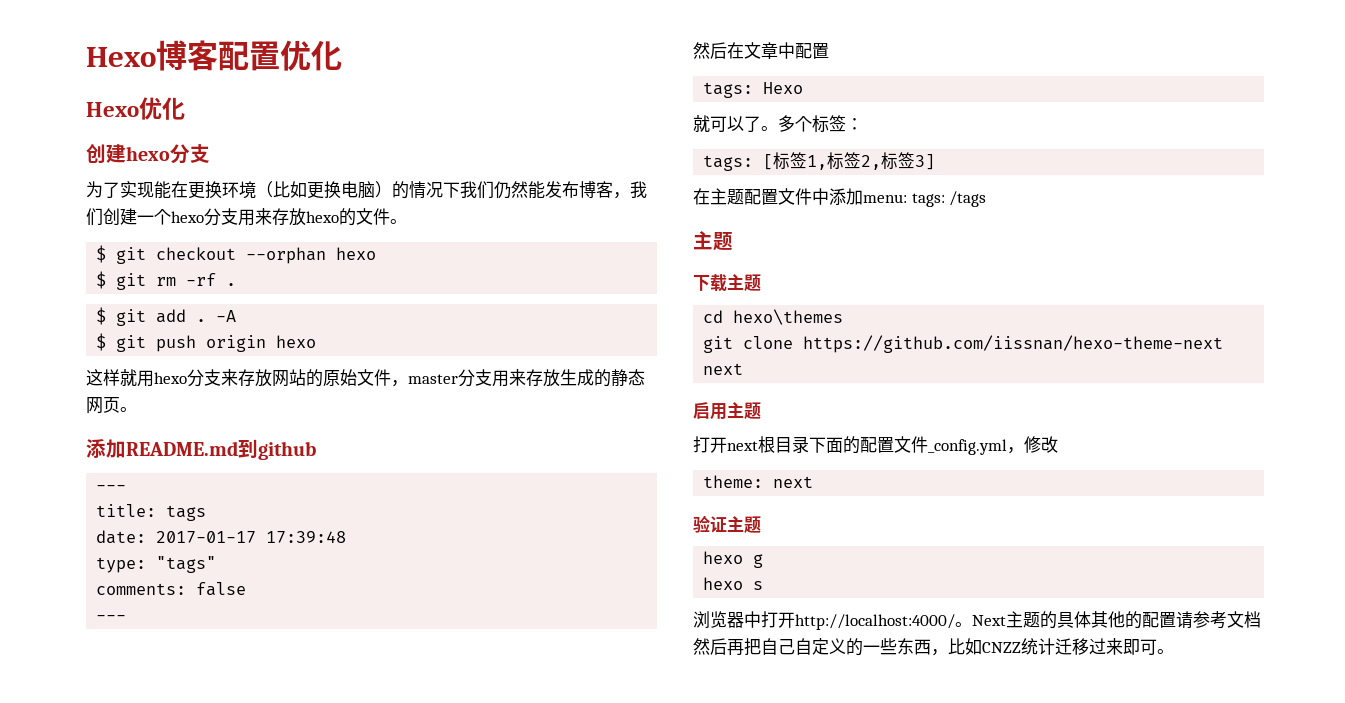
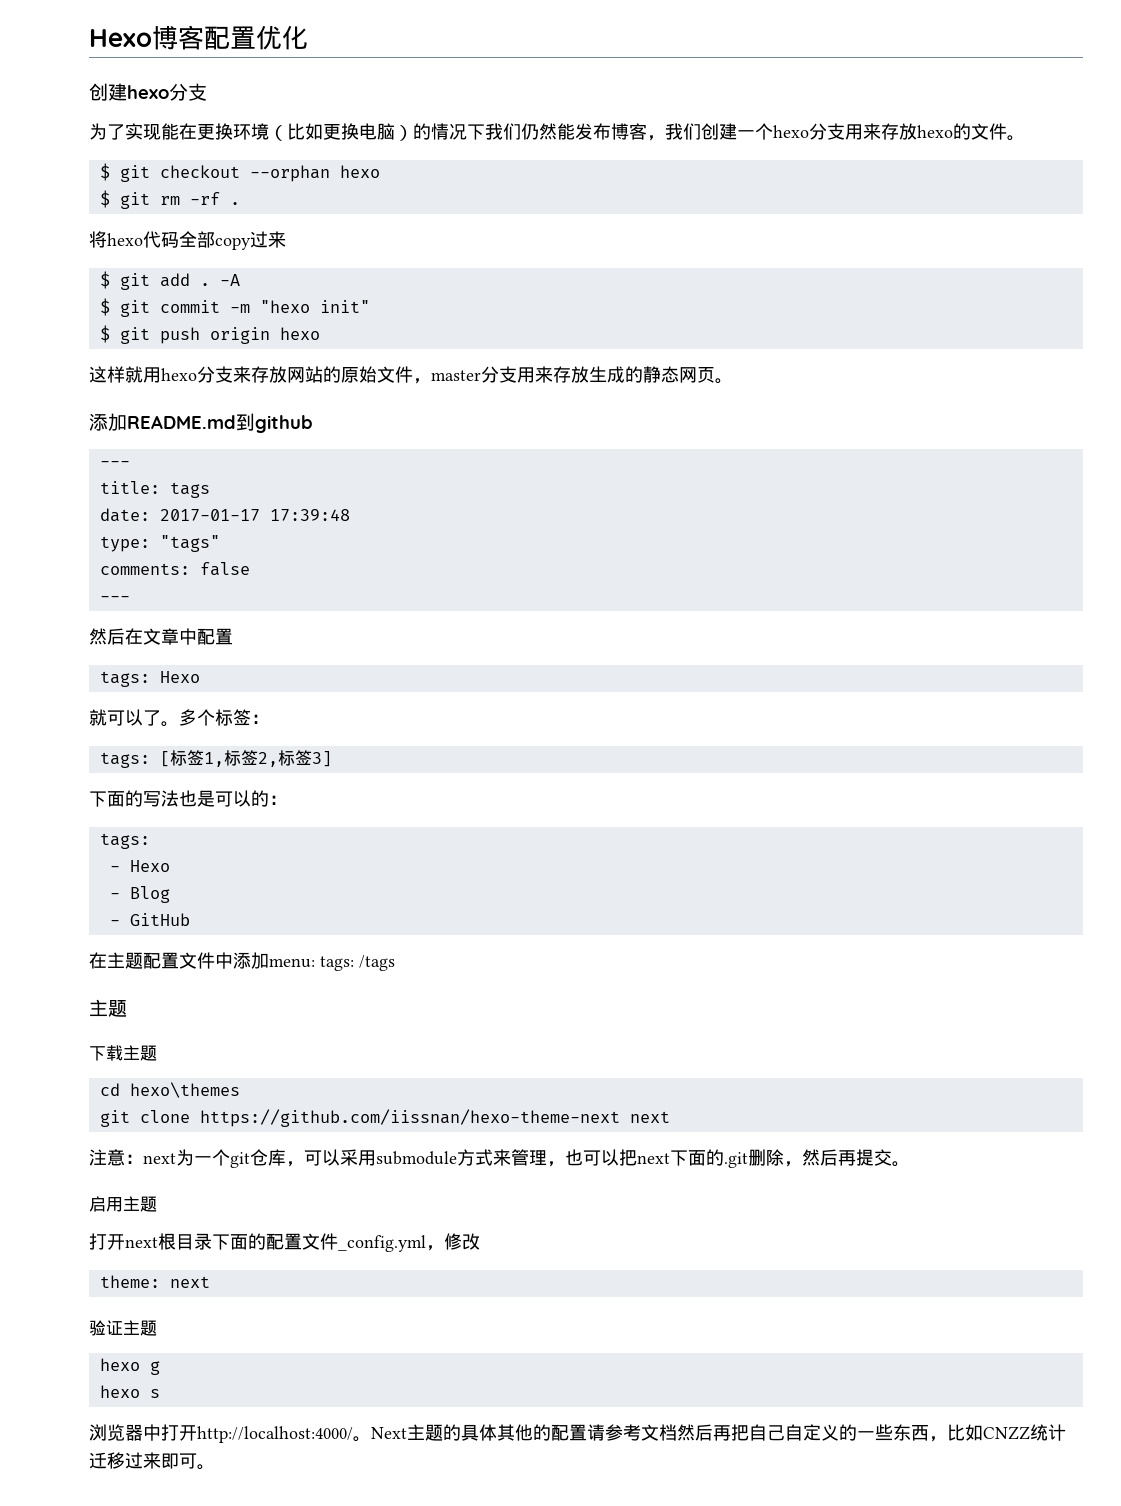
- Hexo优化
+ 将hexo代码全部copy过来
+ $ git commit -m "hexo init"
+ 下面的写法也是可以的：
+ tags:
+ - Hexo
+ - Blog
+ - GitHub
+ 注意：next为一个git仓库，可以采用submodule方式来管理，也可以把next下面的.git删除，然后再提交。

